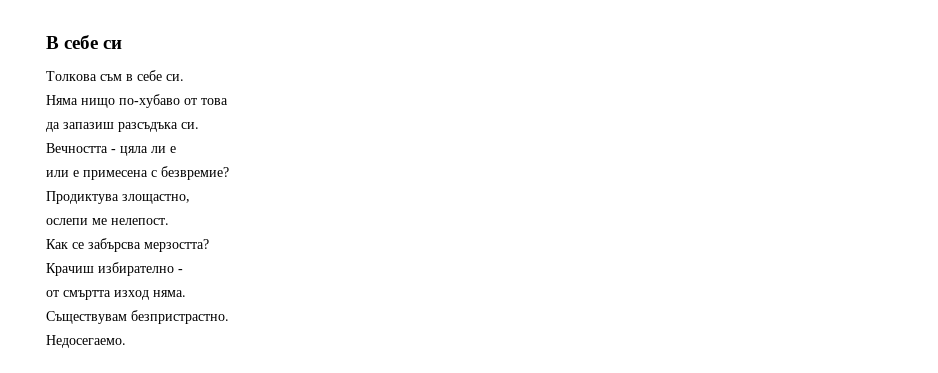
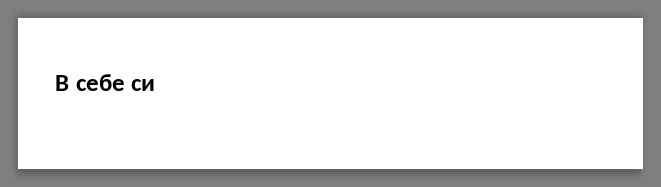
- Толкова съм в себе си.
- Няма нищо по-хубаво от това
- да запазиш разсъдъка си.
- Вечността - цяла ли е
- или е примесена с безвремие?
- Продиктува злощастно,
- ослепи ме нелепост.
- Как се забърсва мерзостта?
- Крачиш избирателно -
- от смъртта изход няма.
- Съществувам безпристрастно.
- Недосегаемо.

